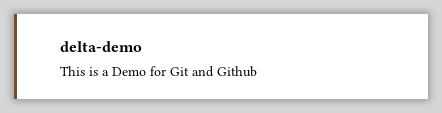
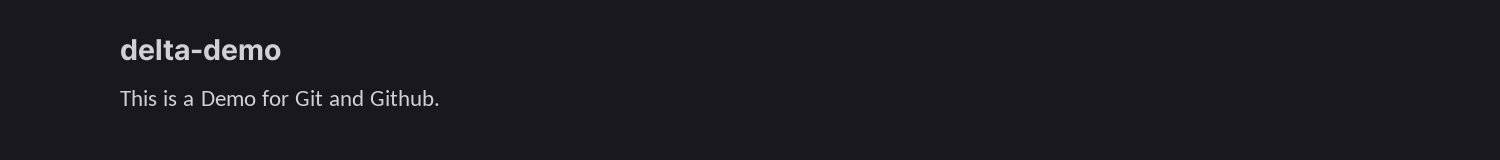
- This is a Demo for Git and Github
+ This is a Demo for Git and Github.

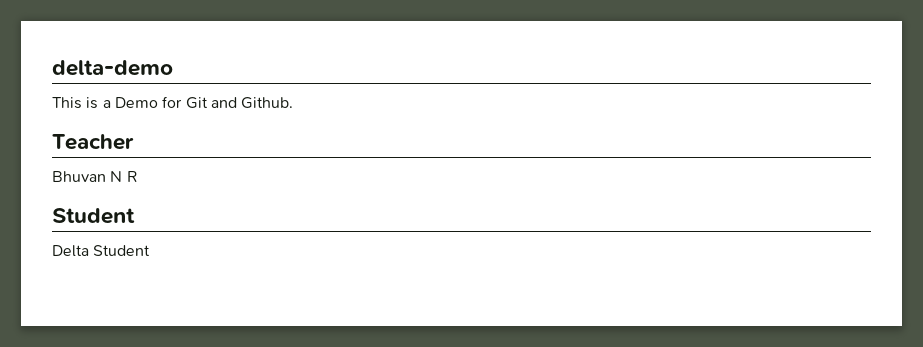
+ Teacher
+ Bhuvan N R
+ Student
+ Delta Student

